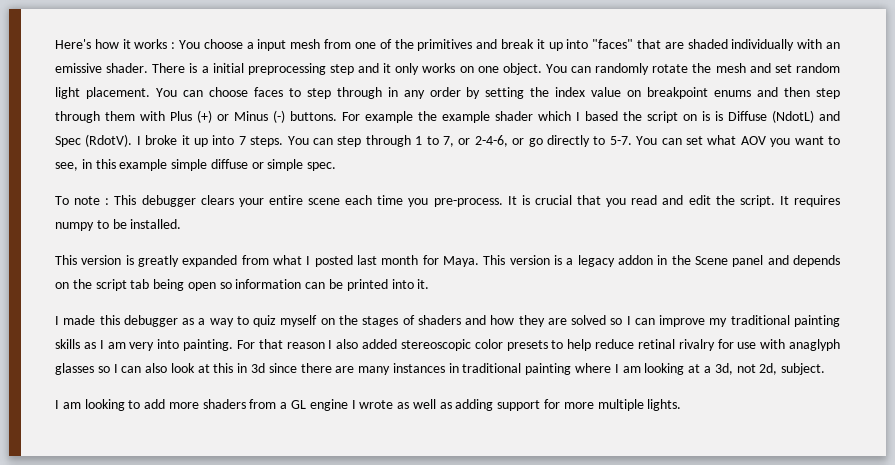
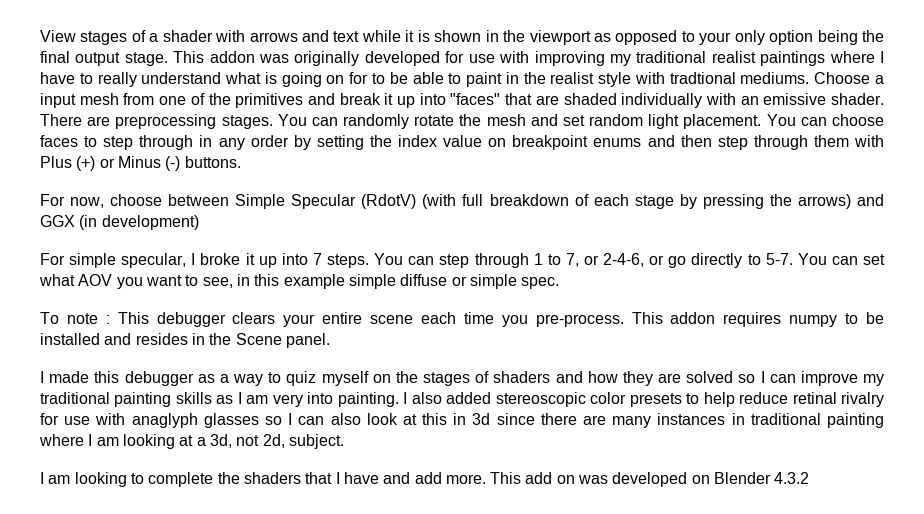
- Here's how it works : You choose a input mesh from one of the primitives and break it up into "faces" that are shaded individually with an emissive shader.
+ View stages of a shader with arrows and text while it is shown in the viewport as opposed to your only option being the final output stage. This addon was originally developed for use with improving my traditional realist paintings where I have to really understand what is going on for to be able to paint in the realist style with tradtional mediums. Choose a input mesh from one of the primitives and break it up into "faces" that are shaded individually with an emissive shader.
- There is a initial preprocessing step and it only works on one object.
+ There are preprocessing stages.
- You can choose faces to step through in any order by setting the index value on breakpoint enums and then step through them with Plus (+) or Minus (-) buttons. For example the example shader which I based the script on is is Diffuse (NdotL) and Spec (RdotV). I broke it up into 7 steps.
+ You can choose faces to step through in any order by setting the index value on breakpoint enums and then step through them with Plus (+) or Minus (-) buttons.
+ For now, choose between Simple Specular (RdotV) (with full breakdown of each stage by pressing the arrows) and GGX (in development)
+ For simple specular, I broke it up into 7 steps.
- It is crucial that you read and edit the script. It requires numpy to be installed.
- This version is greatly expanded from what I posted last month for Maya. This version is a legacy addon in the Scene panel and depends on the script tab being open so information can be printed into it.
+ This addon requires numpy to be installed and resides in the Scene panel.
- For that reason I also added stereoscopic color presets to help reduce retinal rivalry for use with anaglyph glasses so I can also look at this in 3d since there are many instances in traditional painting where I am looking at a 3d, not 2d, subject.
+ I also added stereoscopic color presets to help reduce retinal rivalry for use with anaglyph glasses so I can also look at this in 3d since there are many instances in traditional painting where I am looking at a 3d, not 2d, subject.
- I am looking to add more shaders from a GL engine I wrote as well as adding support for more multiple lights.
+ I am looking to complete the shaders that I have and add more. This add on was developed on Blender 4.3.2

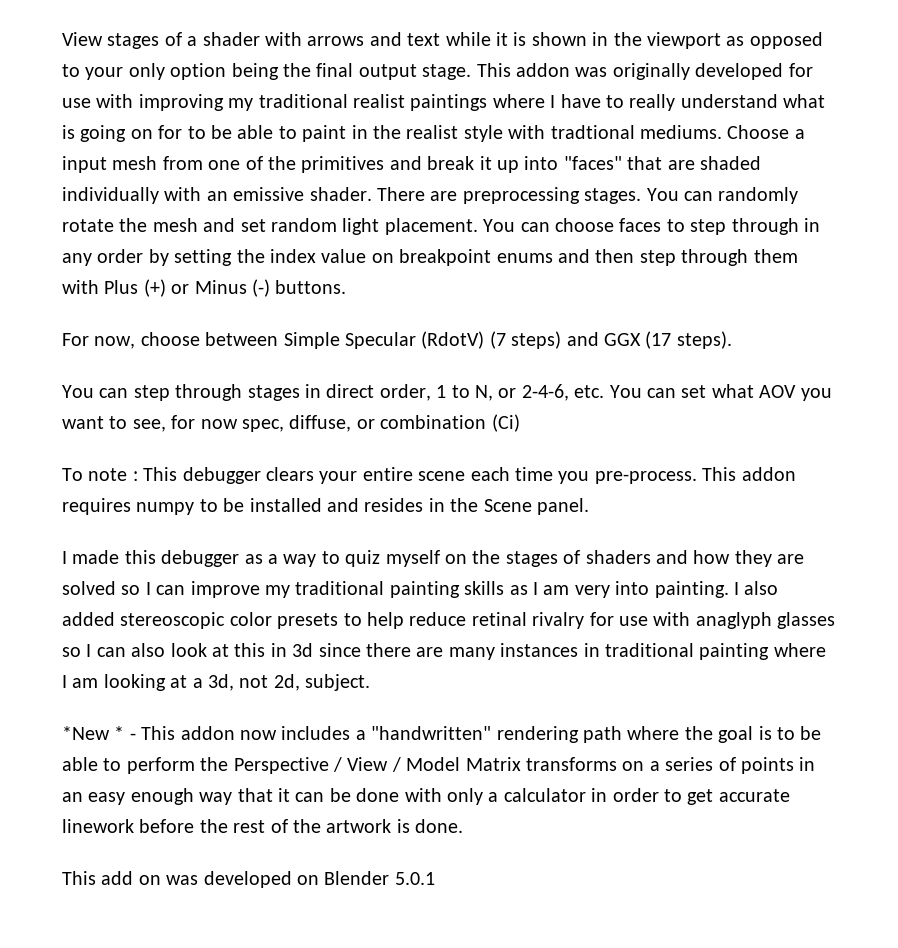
- For now, choose between Simple Specular (RdotV) (with full breakdown of each stage by pressing the arrows) and GGX (in development)
- For simple specular, I broke it up into 7 steps. You can step through 1 to 7, or 2-4-6, or go directly to 5-7. You can set what AOV you want to see, in this example simple diffuse or simple spec.
+ For now, choose between Simple Specular (RdotV) (7 steps) and GGX (17 steps).
+ You can step through stages in direct order, 1 to N, or 2-4-6, etc. You can set what AOV you want to see, for now spec, diffuse, or combination (Ci)
- I am looking to complete the shaders that I have and add more. This add on was developed on Blender 4.3.2
+ *New * - This addon now includes a "handwritten" rendering path where the goal is to be able to perform the Perspective / View / Model Matrix transforms on a series of points in an easy enough way that it can be done with only a calculator in order to get accurate linework before the rest of the artwork is done.
+ This add on was developed on Blender 5.0.1

